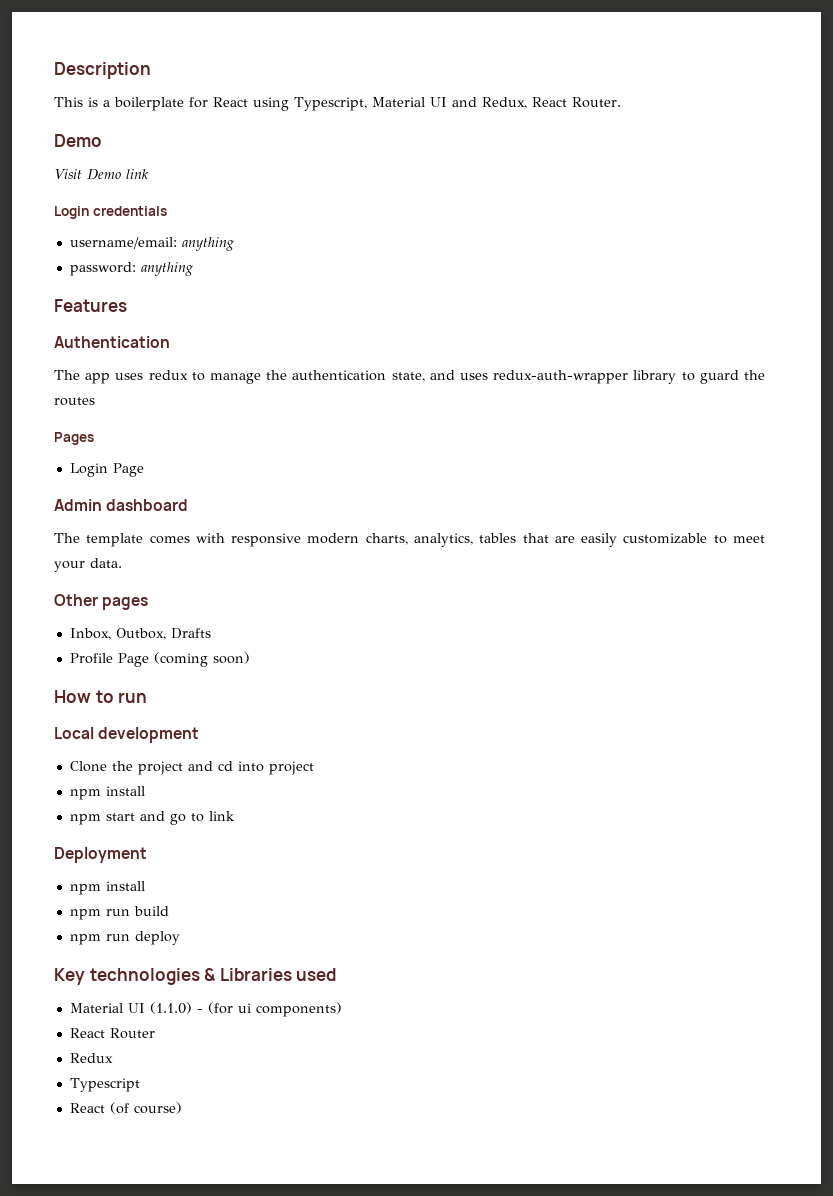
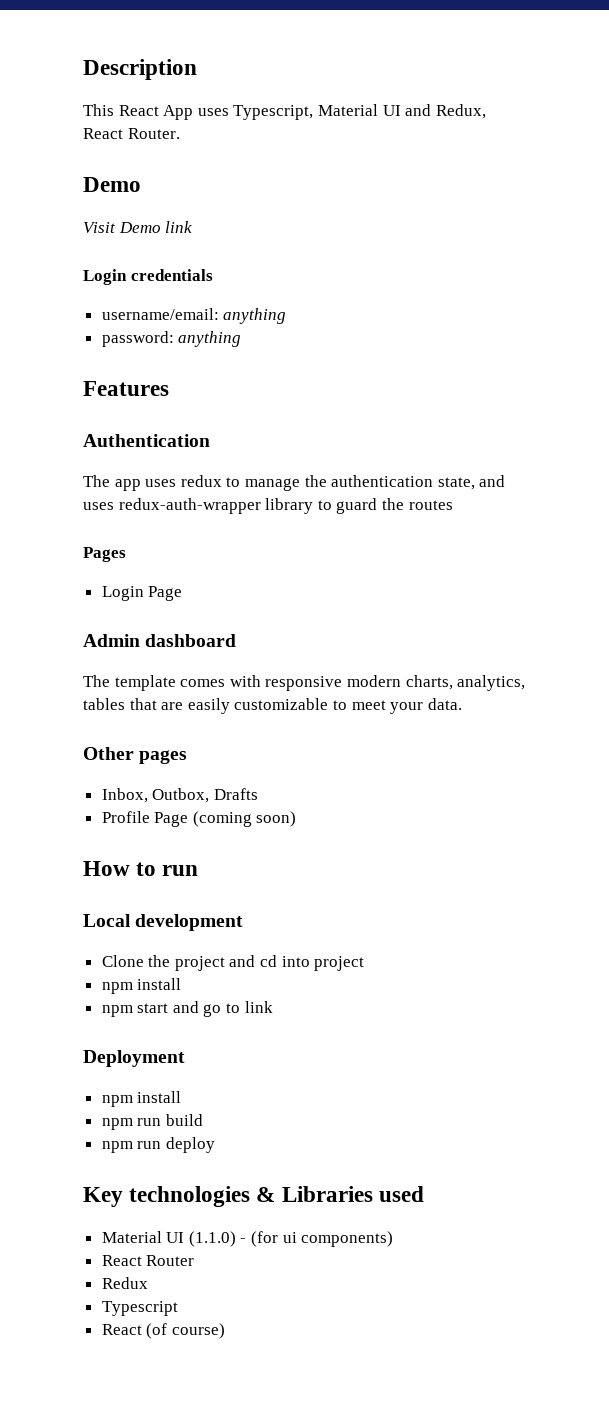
- This is a boilerplate for React using Typescript, Material UI and Redux, React Router.
+ This React App uses Typescript, Material UI and Redux, React Router.

